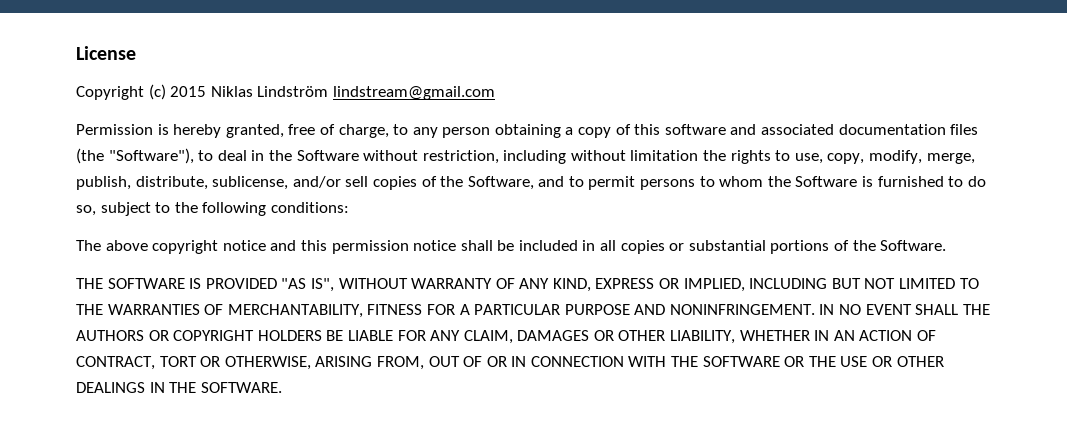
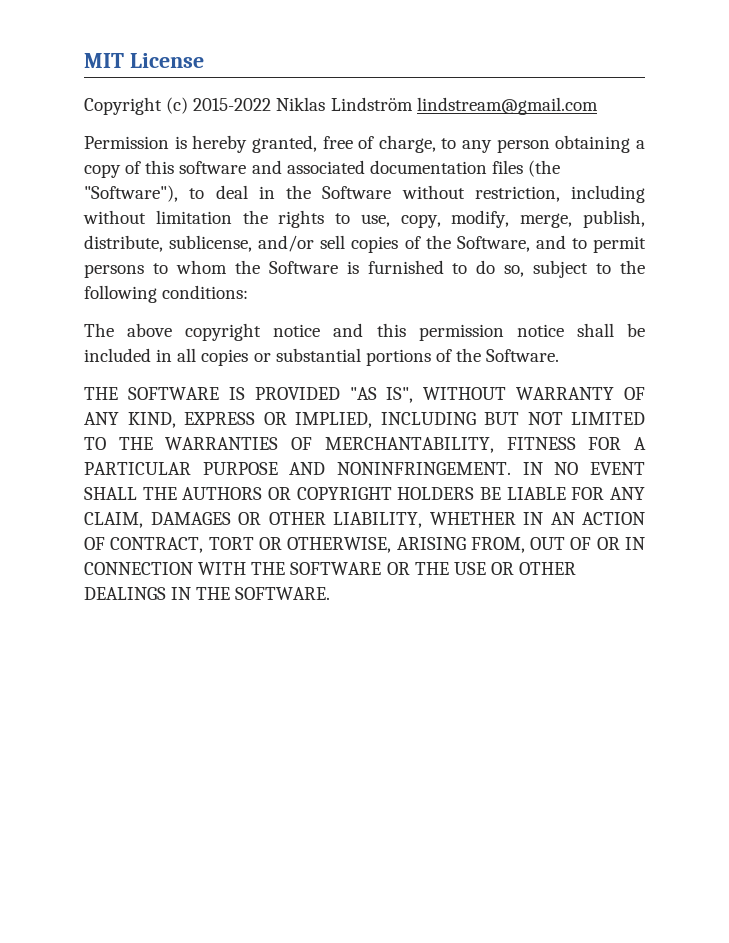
- License
+ MIT License
- Copyright (c) 2015 Niklas Lindström lindstream@gmail.com
+ Copyright (c) 2015-2022 Niklas Lindström lindstream@gmail.com

